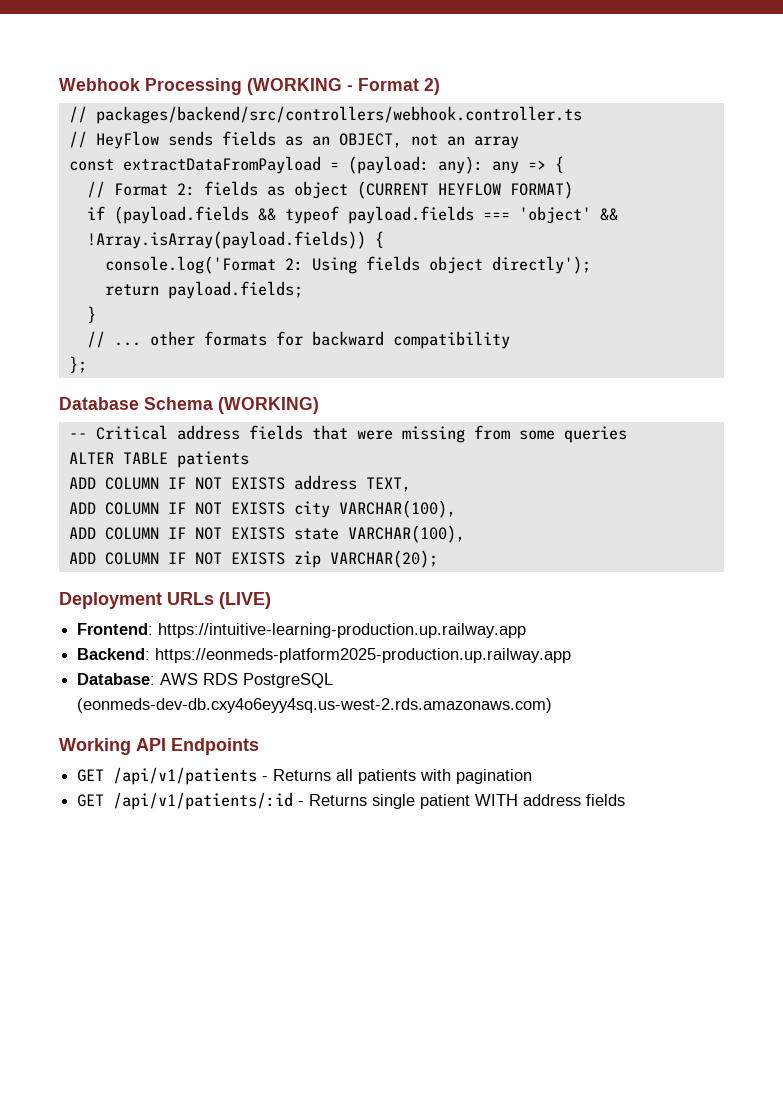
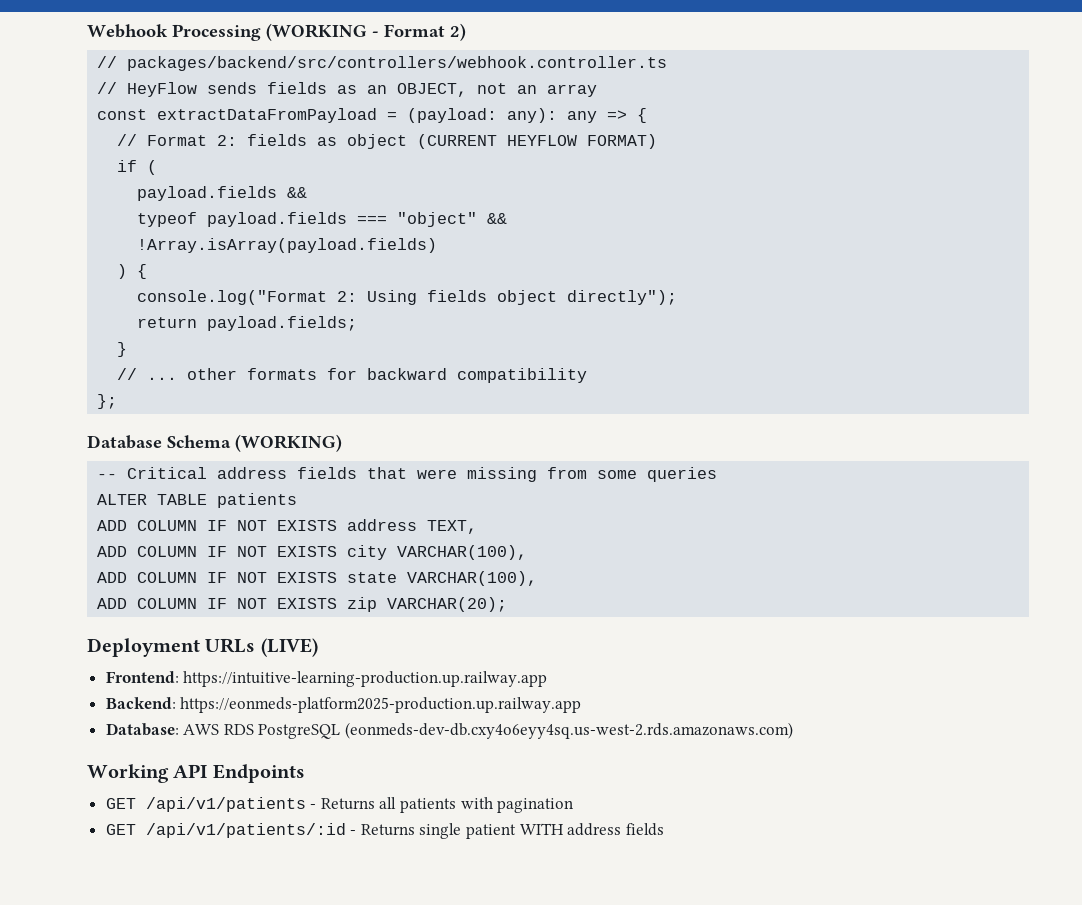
- if (payload.fields && typeof payload.fields === 'object' && !Array.isArray(payload.fields)) {
- console.log('Format 2: Using fields object directly');
+ if (
+ payload.fields &&
+ typeof payload.fields === "object" &&
+ !Array.isArray(payload.fields)
+ ) {
+ console.log("Format 2: Using fields object directly");

